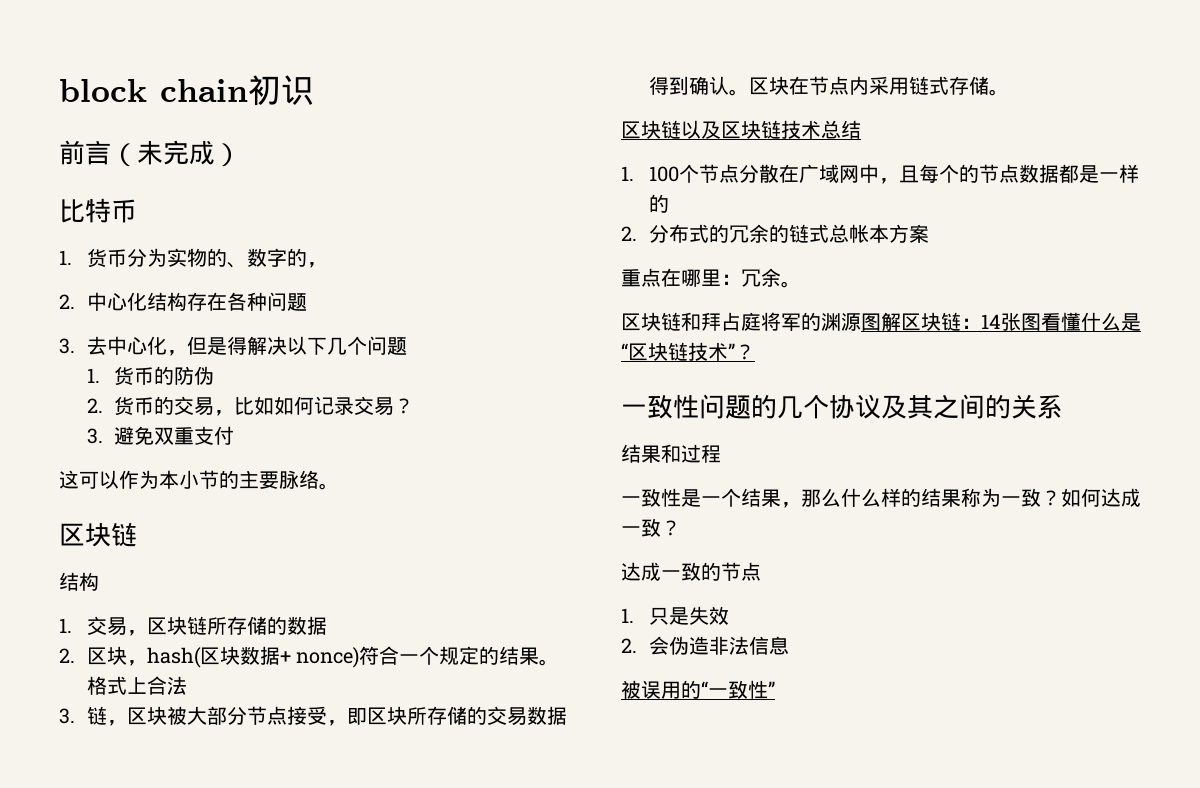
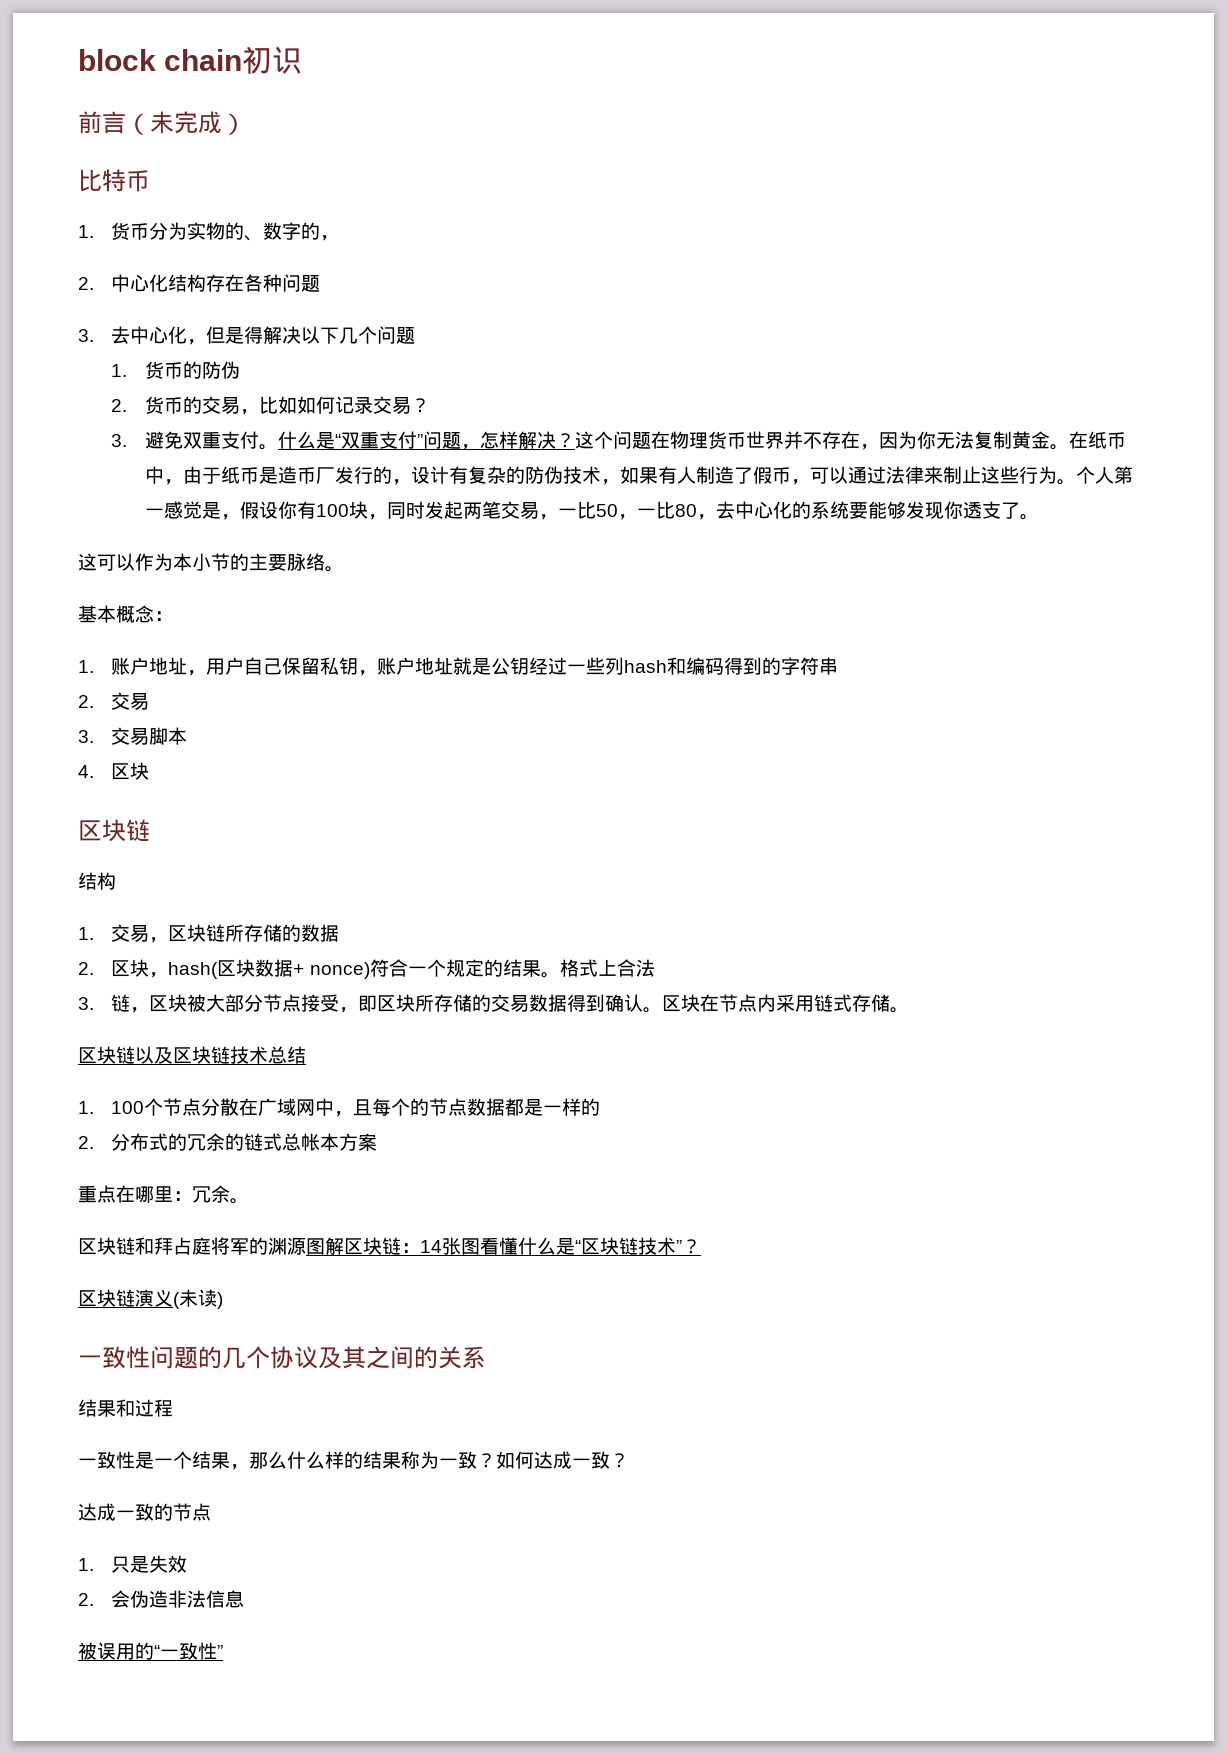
- 3.避免双重支付
+ 3.避免双重支付。什么是“双重支付”问题，怎样解决？这个问题在物理货币世界并不存在，因为你无法复制黄金。在纸币中，由于纸币是造币厂发行的，设计有复杂的防伪技术，如果有人制造了假币，可以通过法律来制止这些行为。个人第一感觉是，假设你有100块，同时发起两笔交易，一比50，一比80，去中心化的系统要能够发现你透支了。
+ 基本概念：
+ 1.账户地址，用户自己保留私钥，账户地址就是公钥经过一些列hash和编码得到的字符串
+ 2.交易
+ 3.交易脚本
+ 4.区块
+ 区块链演义(未读)

